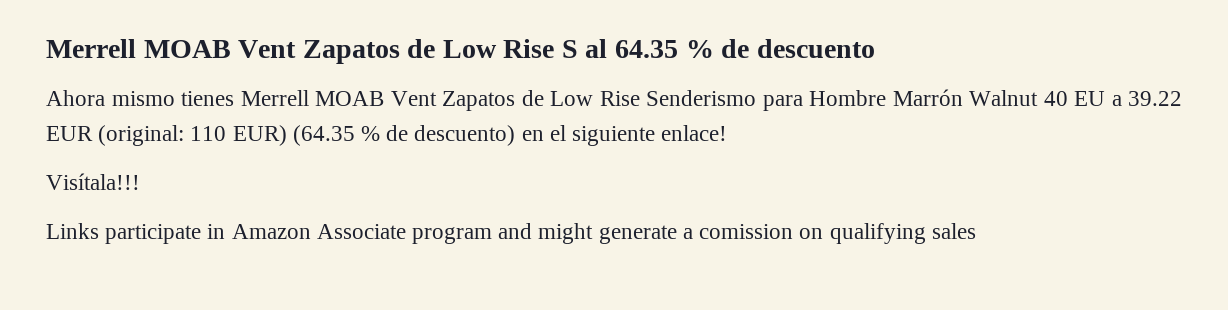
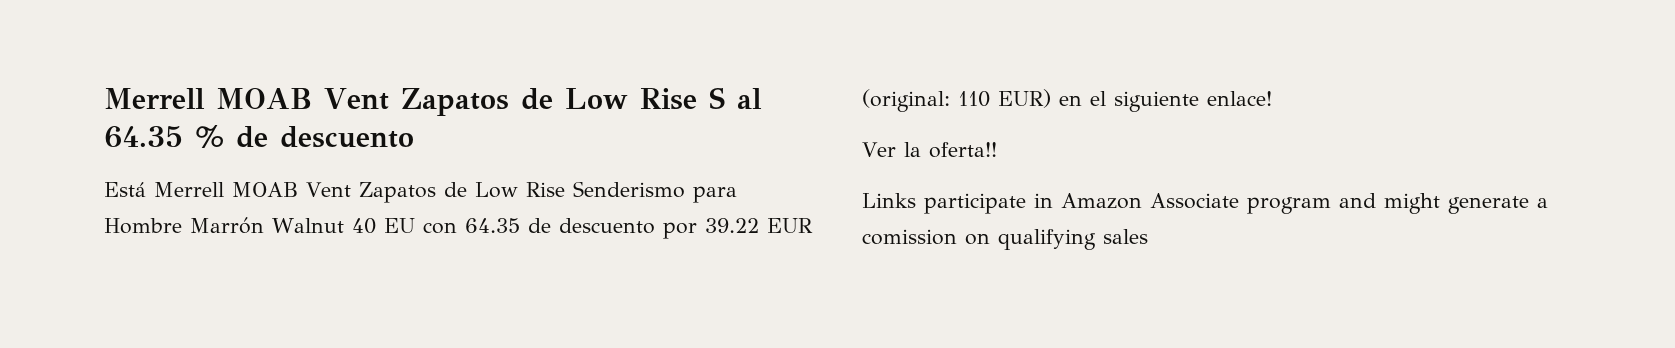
- Ahora mismo tienes Merrell MOAB Vent Zapatos de Low Rise Senderismo para Hombre Marrón Walnut 40 EU a 39.22 EUR (original: 110 EUR) (64.35 % de descuento) en el siguiente enlace!
+ Está Merrell MOAB Vent Zapatos de Low Rise Senderismo para Hombre Marrón Walnut 40 EU con 64.35 de descuento por 39.22 EUR (original: 110 EUR) en el siguiente enlace!
- Visítala!!!
+ Ver la oferta!!

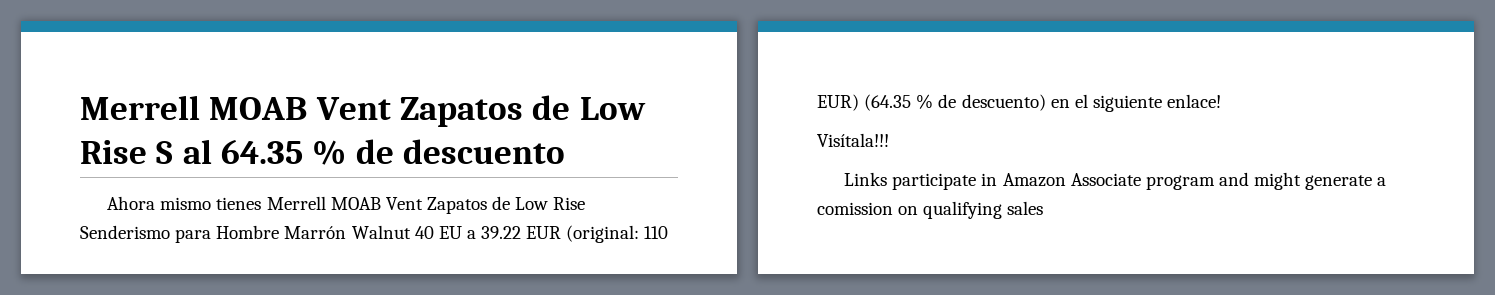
- Está Merrell MOAB Vent Zapatos de Low Rise Senderismo para Hombre Marrón Walnut 40 EU con 64.35 de descuento por 39.22 EUR (original: 110 EUR) en el siguiente enlace!
+ Ahora mismo tienes Merrell MOAB Vent Zapatos de Low Rise Senderismo para Hombre Marrón Walnut 40 EU a 39.22 EUR (original: 110 EUR) (64.35 % de descuento) en el siguiente enlace!
- Ver la oferta!!
+ Visítala!!!

